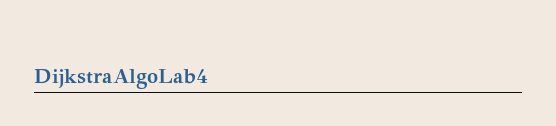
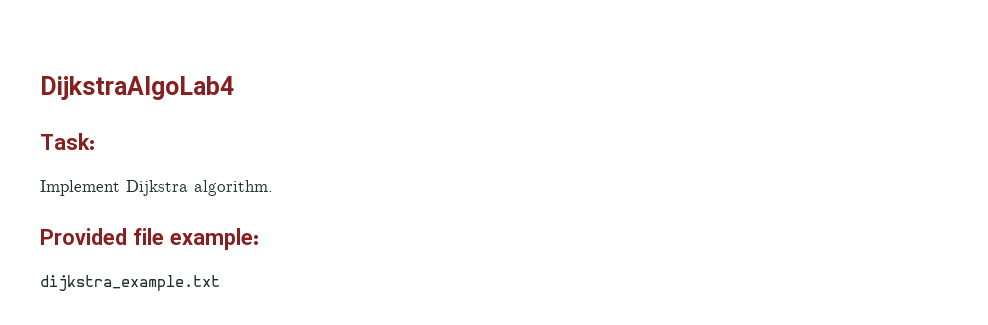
+ Task:
+ Implement Dijkstra algorithm.
+ Provided file example:
+ dijkstra_example.txt

